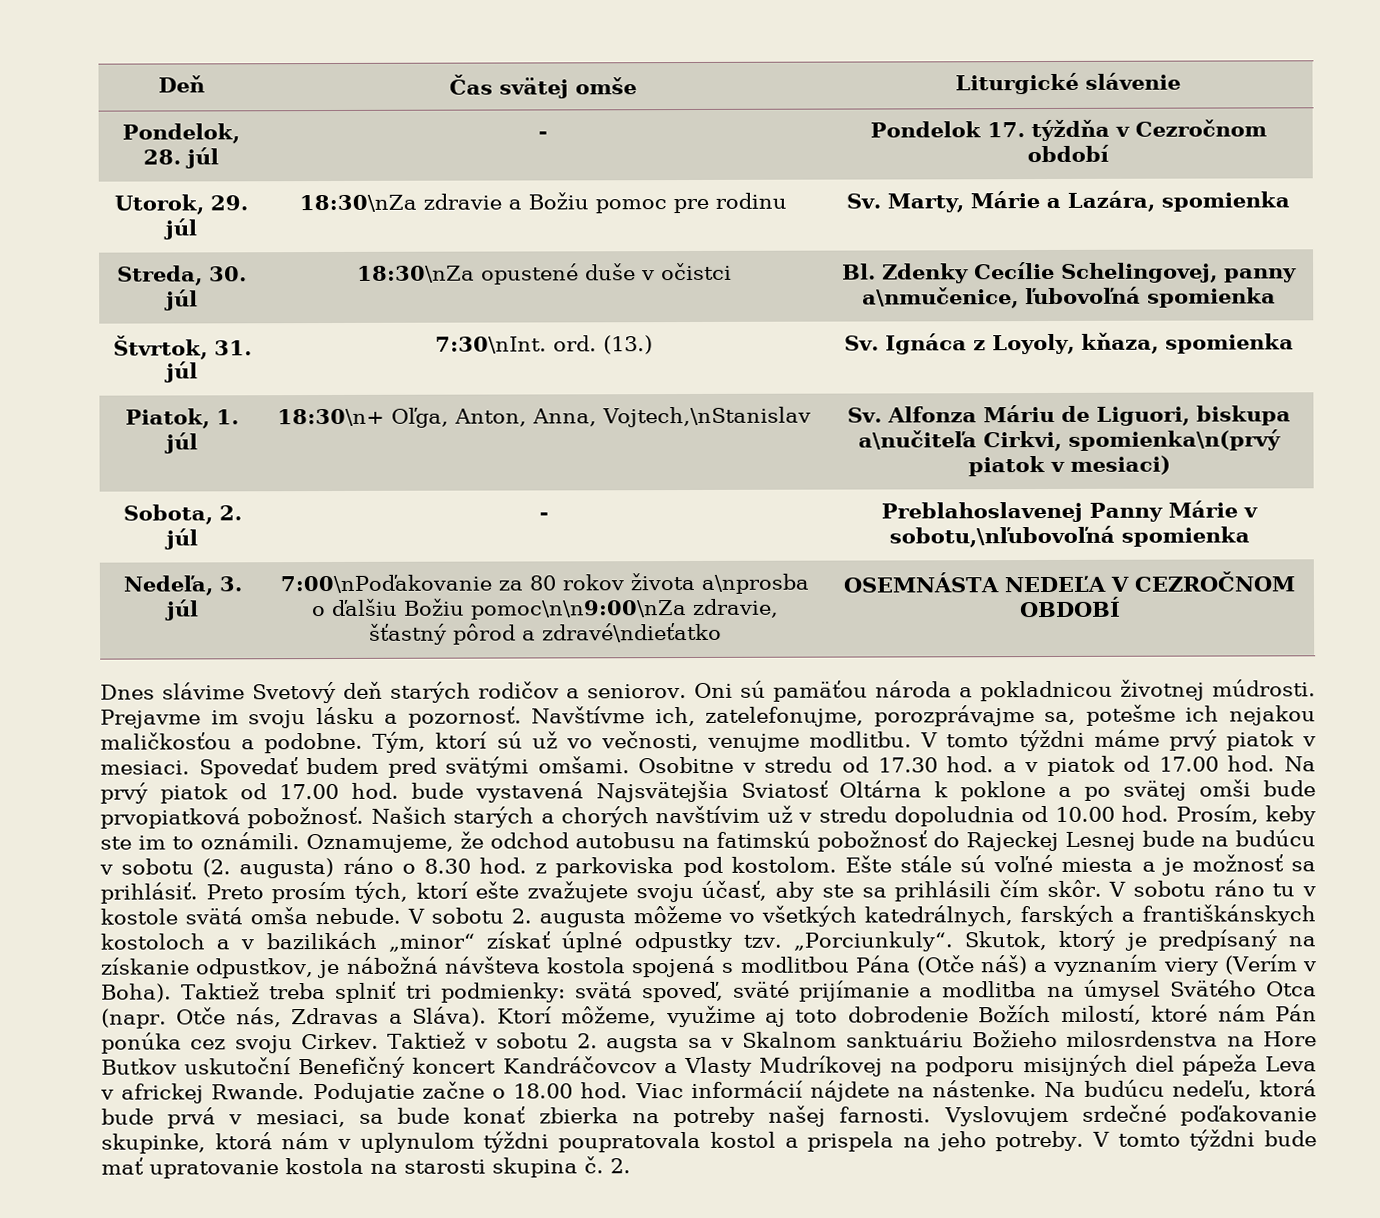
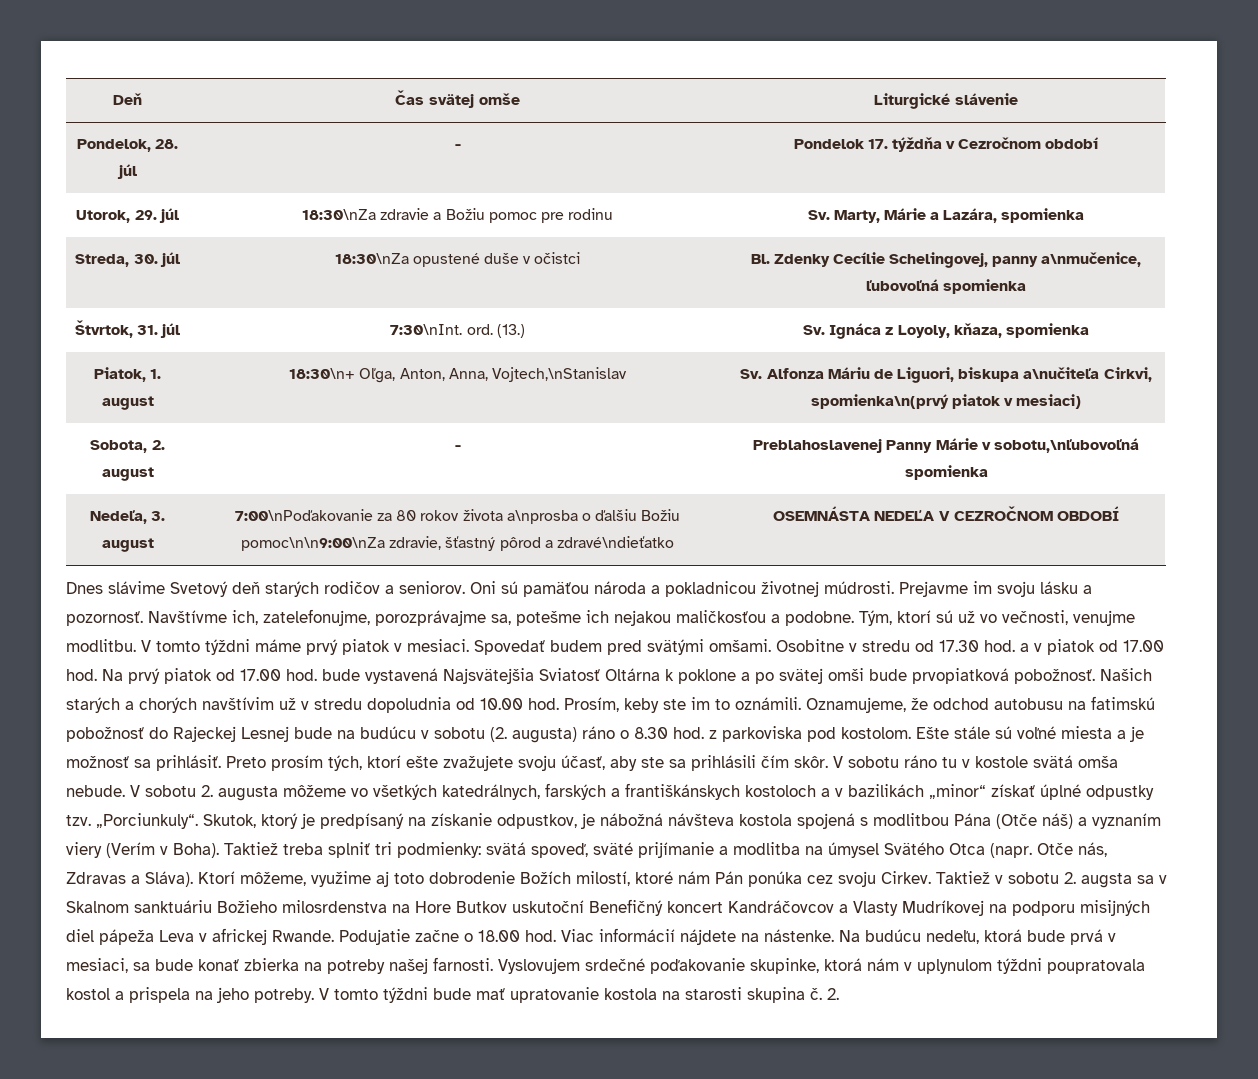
- Piatok, 1. júl | 18:30\n+ Oľga, Anton, Anna, Vojtech,\nStanislav | Sv. Alfonza Máriu de Liguori, biskupa a\nučiteľa Cirkvi, spomienka\n(prvý piatok v mesiaci)
+ Piatok, 1. august | 18:30\n+ Oľga, Anton, Anna, Vojtech,\nStanislav | Sv. Alfonza Máriu de Liguori, biskupa a\nučiteľa Cirkvi, spomienka\n(prvý piatok v mesiaci)
- Sobota, 2. júl | - | Preblahoslavenej Panny Márie v sobotu,\nľubovoľná spomienka
+ Sobota, 2. august | - | Preblahoslavenej Panny Márie v sobotu,\nľubovoľná spomienka
- Nedeľa, 3. júl | 7:00\nPoďakovanie za 80 rokov života a\nprosba o ďalšiu Božiu pomoc\n\n9:00\nZa zdravie, šťastný pôrod a zdravé\ndieťatko | OSEMNÁSTA NEDEĽA V CEZROČNOM OBDOBÍ
+ Nedeľa, 3. august | 7:00\nPoďakovanie za 80 rokov života a\nprosba o ďalšiu Božiu pomoc\n\n9:00\nZa zdravie, šťastný pôrod a zdravé\ndieťatko | OSEMNÁSTA NEDEĽA V CEZROČNOM OBDOBÍ

